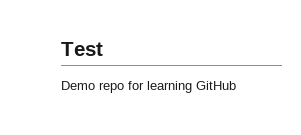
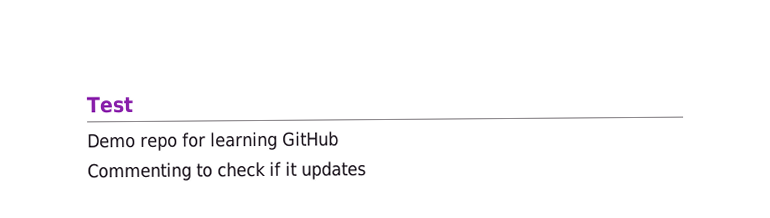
+ Commenting to check if it updates

